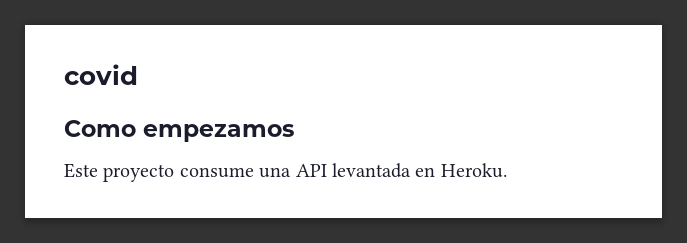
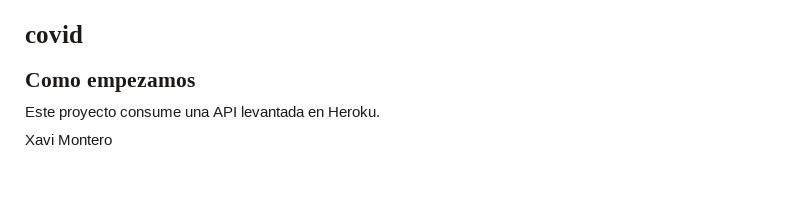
+ Xavi Montero

